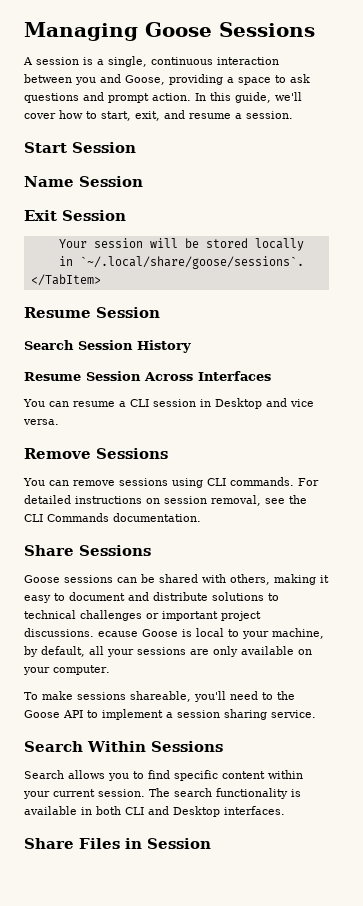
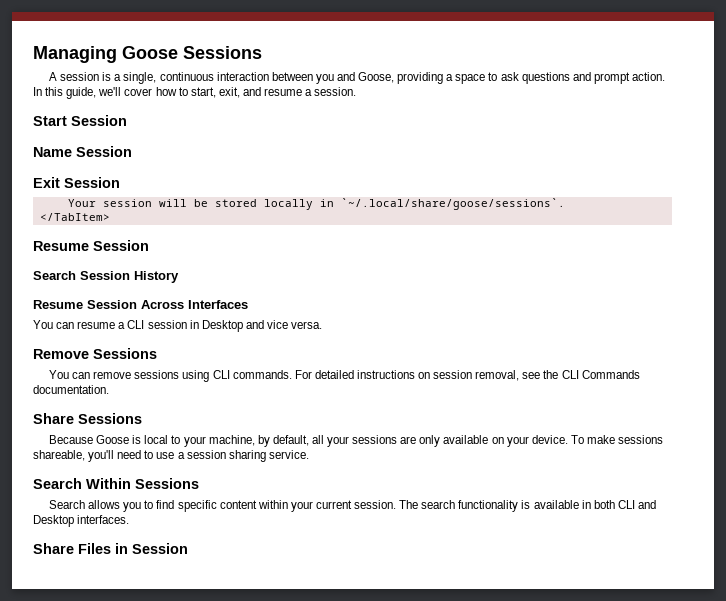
- Goose sessions can be shared with others, making it easy to document and distribute solutions to technical challenges or important project discussions. ecause Goose is local to your machine, by default, all your sessions are only available on your computer.
- To make sessions shareable, you'll need to the Goose API to implement a session sharing service.
+ Because Goose is local to your machine, by default, all your sessions are only available on your device. To make sessions shareable, you'll need to use a session sharing service.

